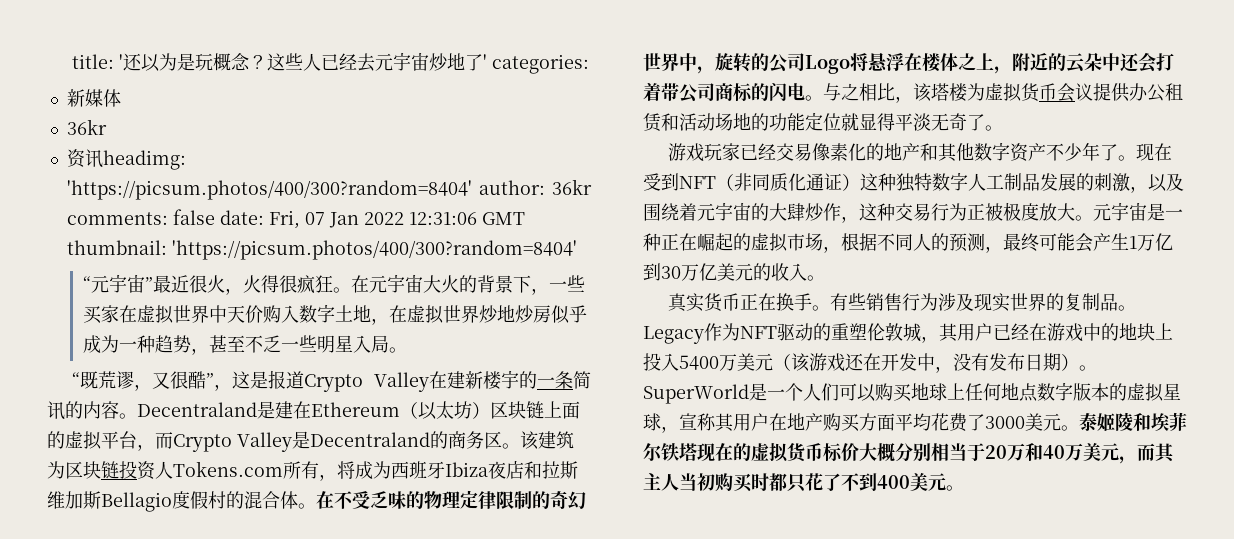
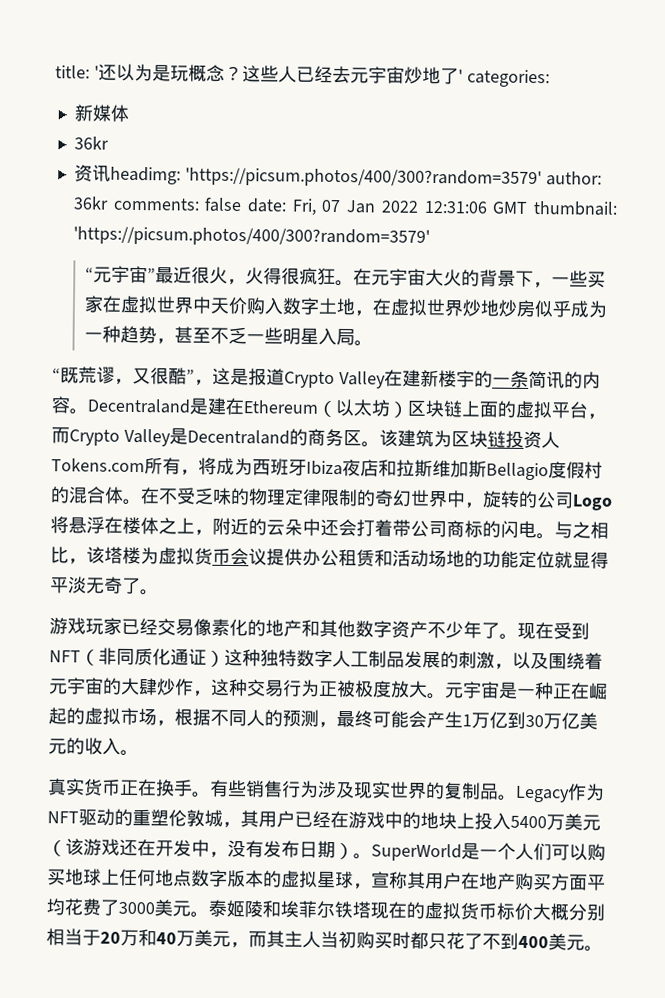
- 资讯headimg: 'https://picsum.photos/400/300?random=8404' author: 36kr comments: false date: Fri, 07 Jan 2022 12:31:06 GMT thumbnail: 'https://picsum.photos/400/300?random=8404'
+ 资讯headimg: 'https://picsum.photos/400/300?random=3579' author: 36kr comments: false date: Fri, 07 Jan 2022 12:31:06 GMT thumbnail: 'https://picsum.photos/400/300?random=3579'

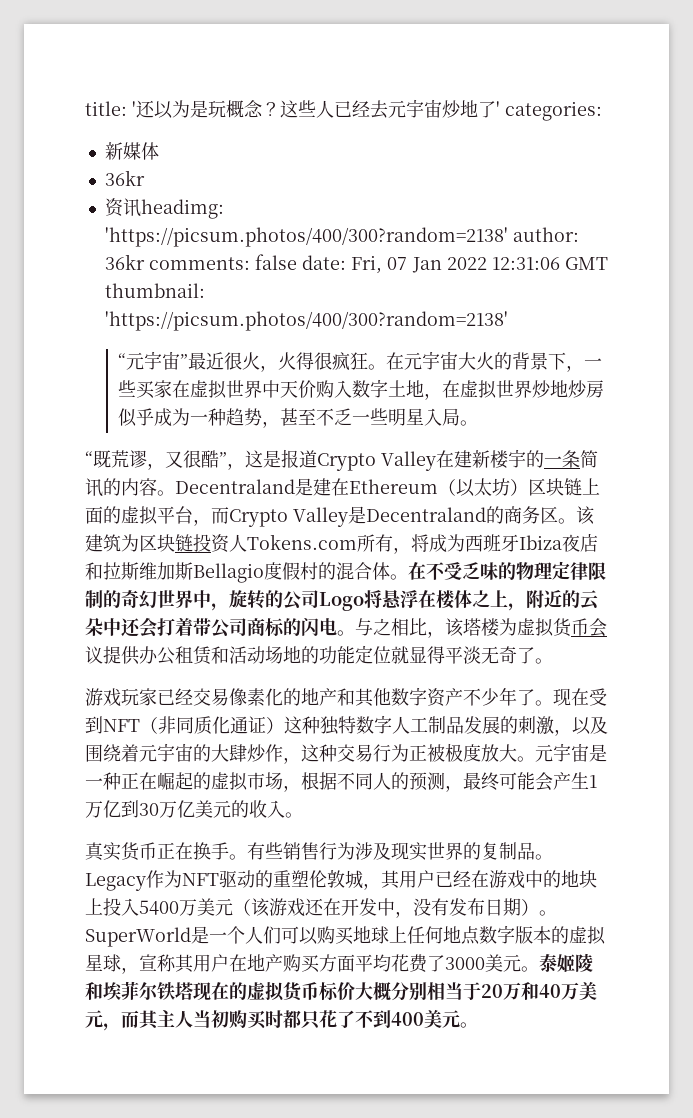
- 资讯headimg: 'https://picsum.photos/400/300?random=3579' author: 36kr comments: false date: Fri, 07 Jan 2022 12:31:06 GMT thumbnail: 'https://picsum.photos/400/300?random=3579'
+ 资讯headimg: 'https://picsum.photos/400/300?random=2138' author: 36kr comments: false date: Fri, 07 Jan 2022 12:31:06 GMT thumbnail: 'https://picsum.photos/400/300?random=2138'

